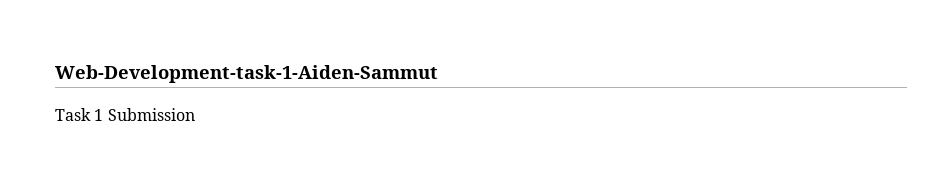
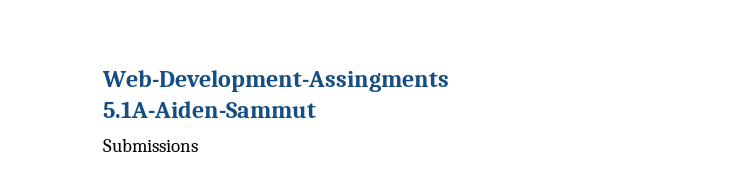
- Web-Development-task-1-Aiden-Sammut
- Task 1 Submission
+ Web-Development-Assingments 5.1A-Aiden-Sammut
+ Submissions

